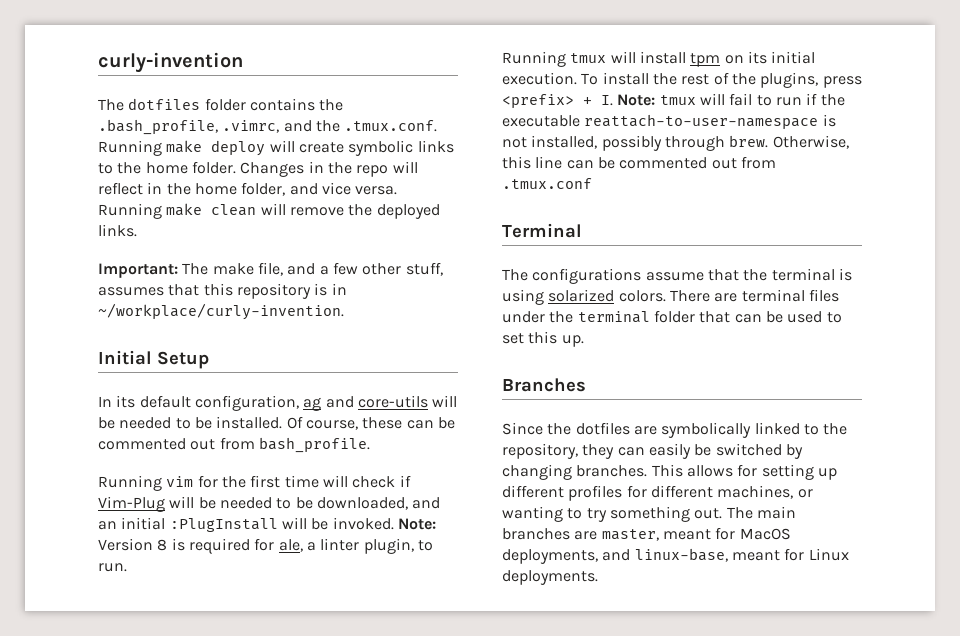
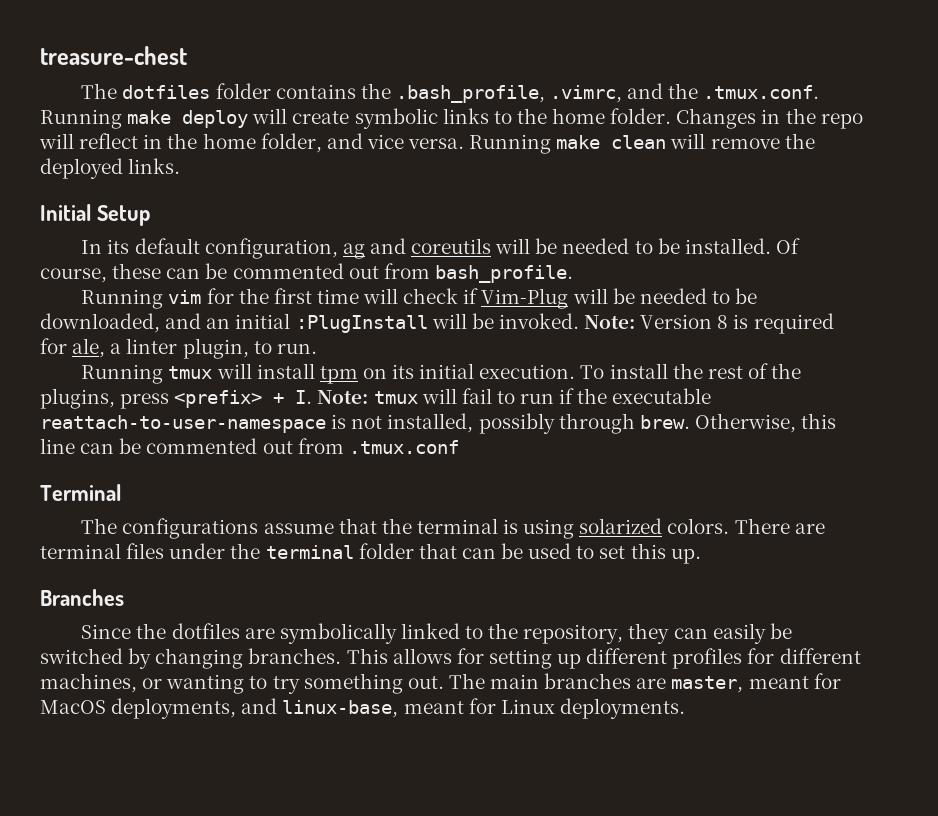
- curly-invention
+ treasure-chest
- Important: The make file, and a few other stuff, assumes that this repository is in ~/workplace/curly-invention.
- In its default configuration, ag and core-utils will be needed to be installed.
+ In its default configuration, ag and coreutils will be needed to be installed.

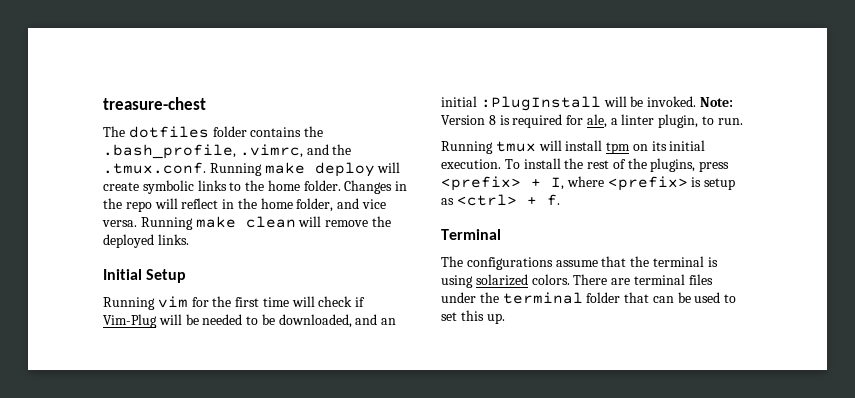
- In its default configuration, ag and coreutils will be needed to be installed. Of course, these can be commented out from bash_profile.
- To install the rest of the plugins, press <prefix> + I. Note: tmux will fail to run if the executable reattach-to-user-namespace is not installed, possibly through brew. Otherwise, this line can be commented out from .tmux.conf
+ To install the rest of the plugins, press <prefix> + I, where <prefix> is setup as <ctrl> + f.
- Branches
- Since the dotfiles are symbolically linked to the repository, they can easily be switched by changing branches. This allows for setting up different profiles for different machines, or wanting to try something out. The main branches are master, meant for MacOS deployments, and linux-base, meant for Linux deployments.

